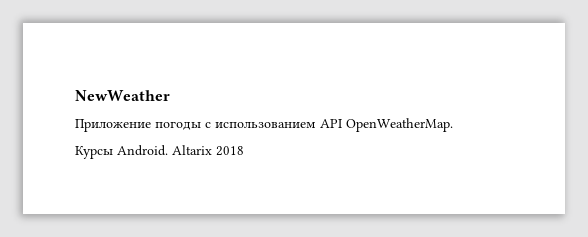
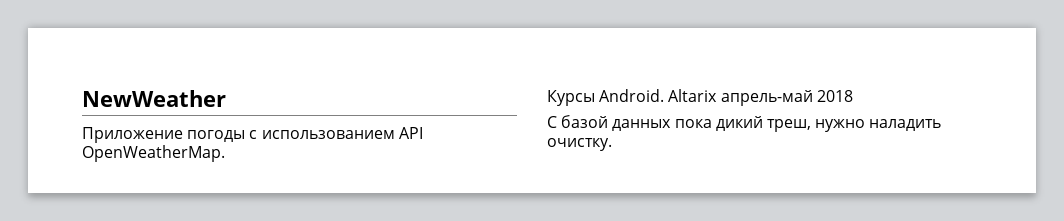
- Altarix 2018
+ Altarix апрель-май 2018
+ С базой данных пока дикий треш, нужно наладить очистку.

